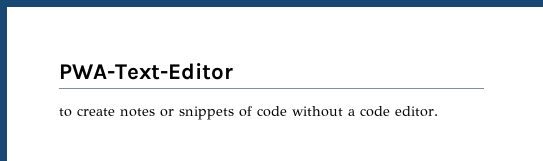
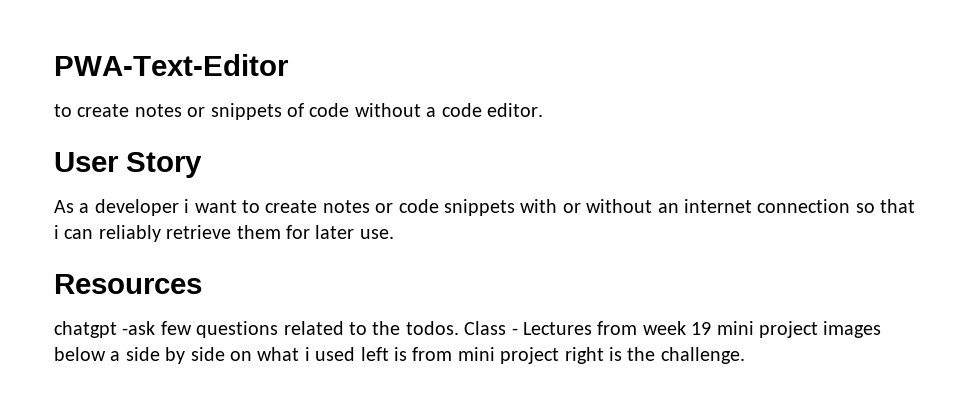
+ User Story
+ As a developer i want to create notes or code snippets with or without an internet connection so that i can reliably retrieve them for later use.
+ Resources
+ chatgpt -ask few questions related to the todos. Class - Lectures from week 19 mini project images below a side by side on what i used left is from mini project right is the challenge.

